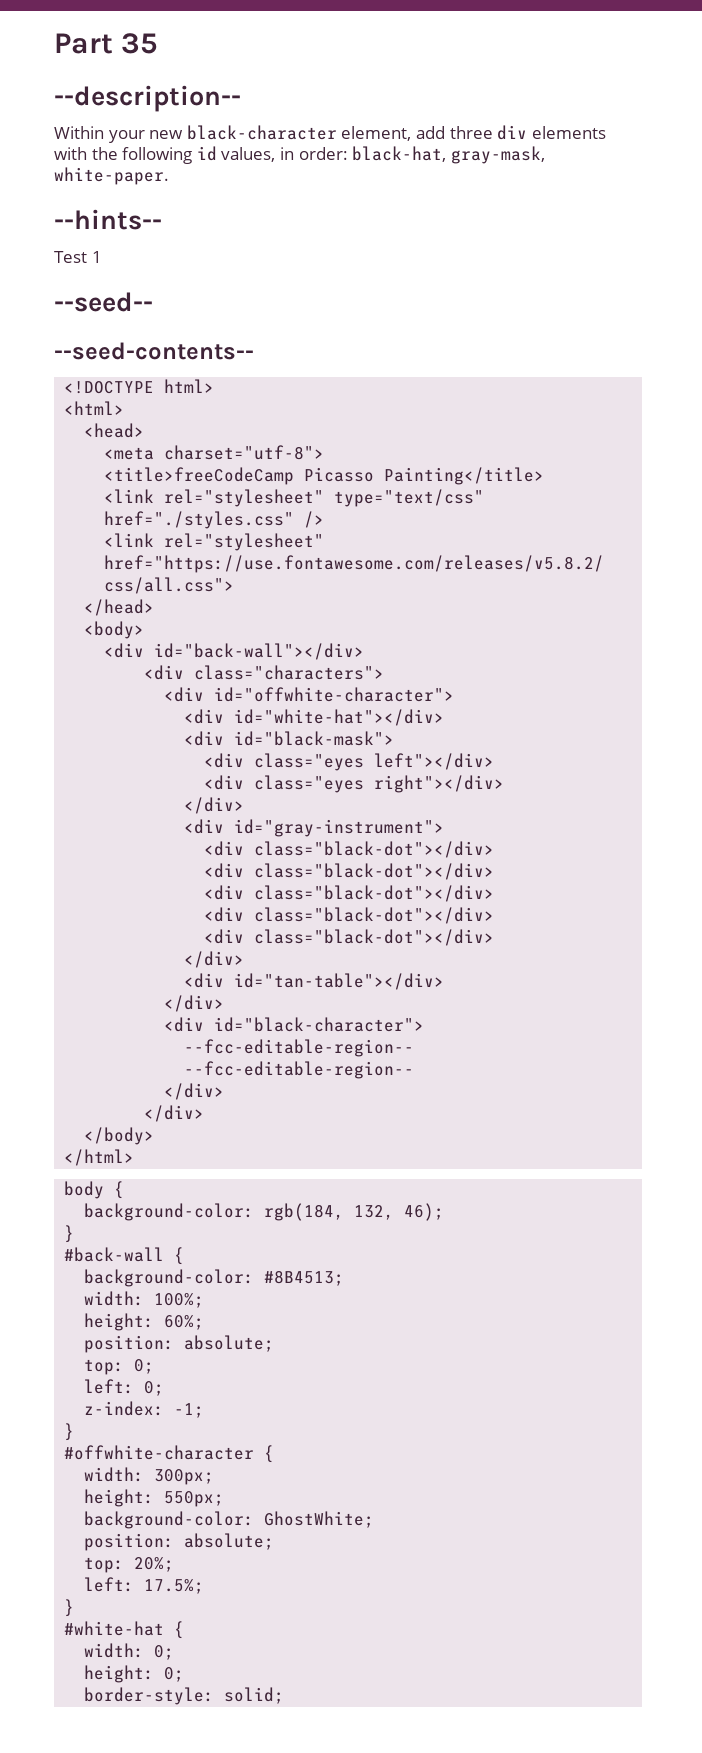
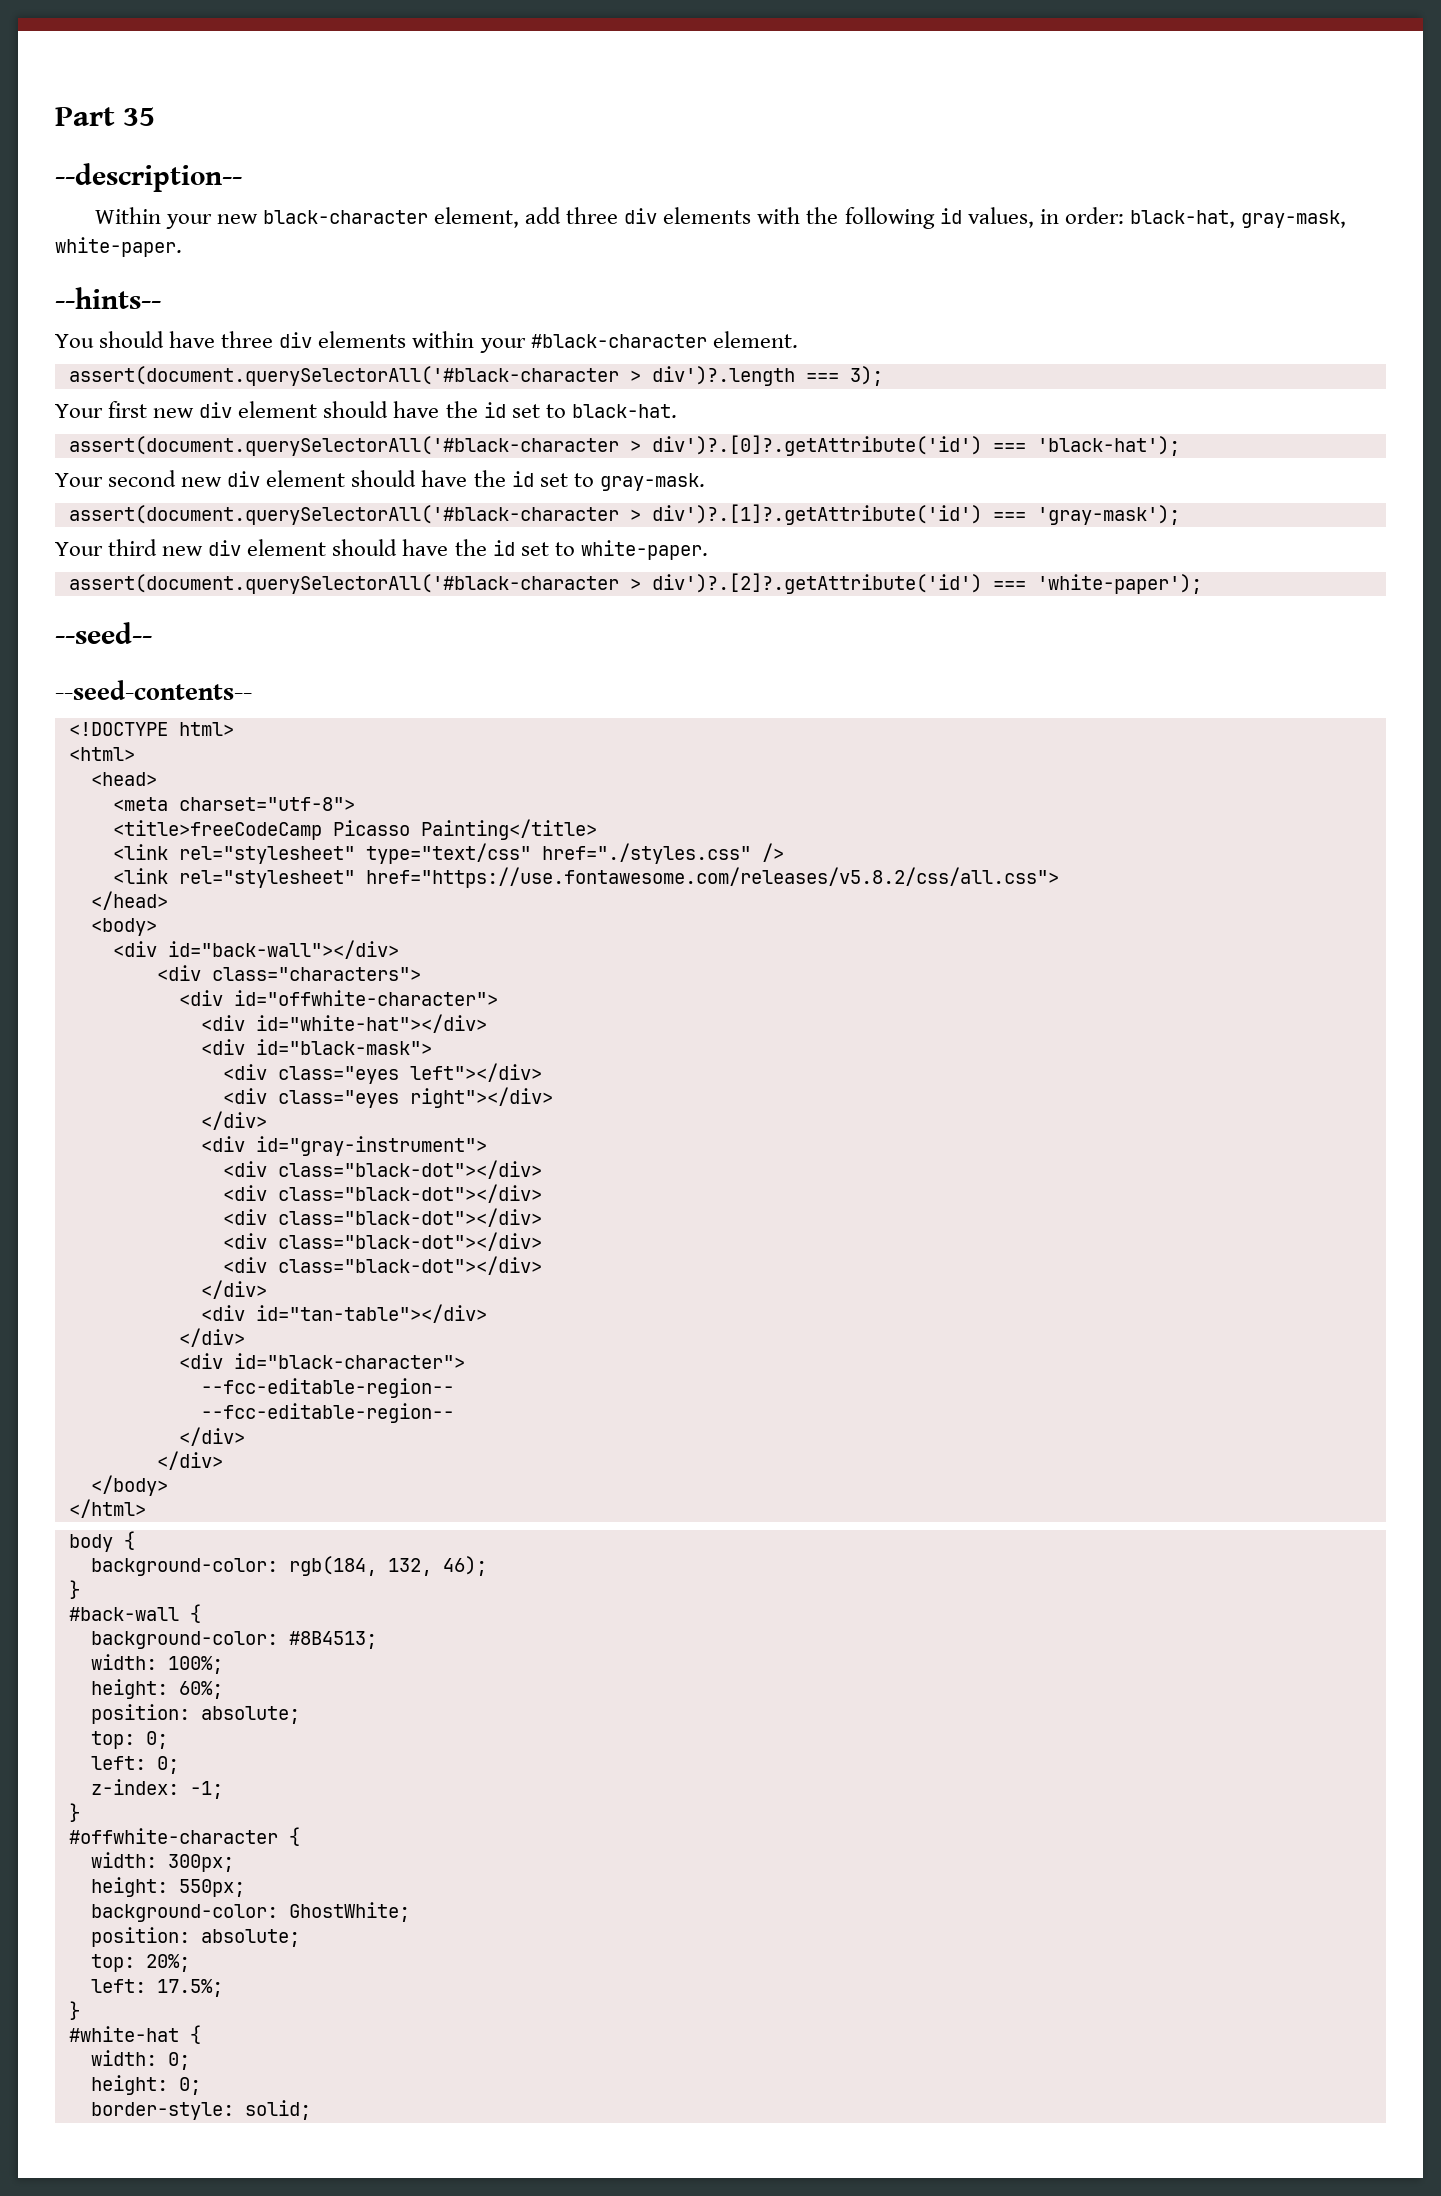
- Test 1
+ You should have three div elements within your #black-character element.
+ assert(document.querySelectorAll('#black-character > div')?.length === 3);
+ Your first new div element should have the id set to black-hat.
+ assert(document.querySelectorAll('#black-character > div')?.[0]?.getAttribute('id') === 'black-hat');
+ Your second new div element should have the id set to gray-mask.
+ assert(document.querySelectorAll('#black-character > div')?.[1]?.getAttribute('id') === 'gray-mask');
+ Your third new div element should have the id set to white-paper.
+ assert(document.querySelectorAll('#black-character > div')?.[2]?.getAttribute('id') === 'white-paper');

